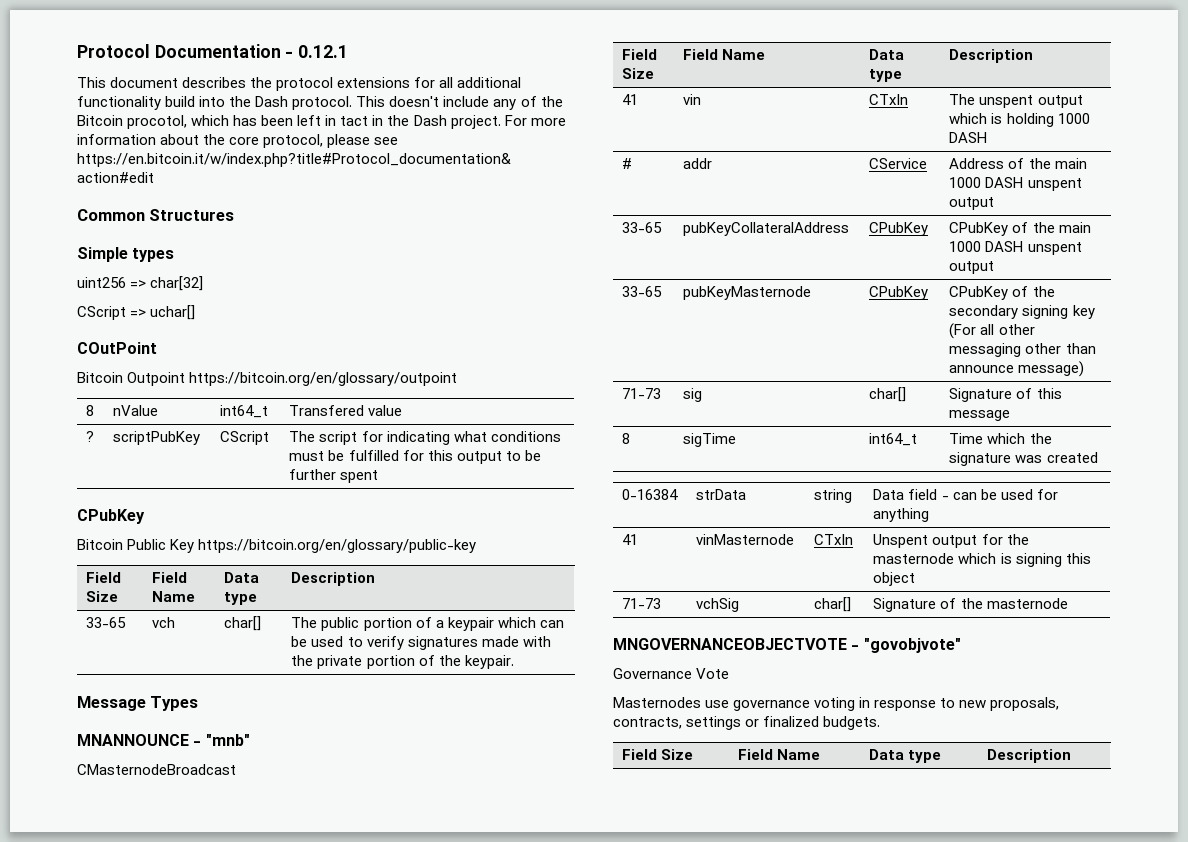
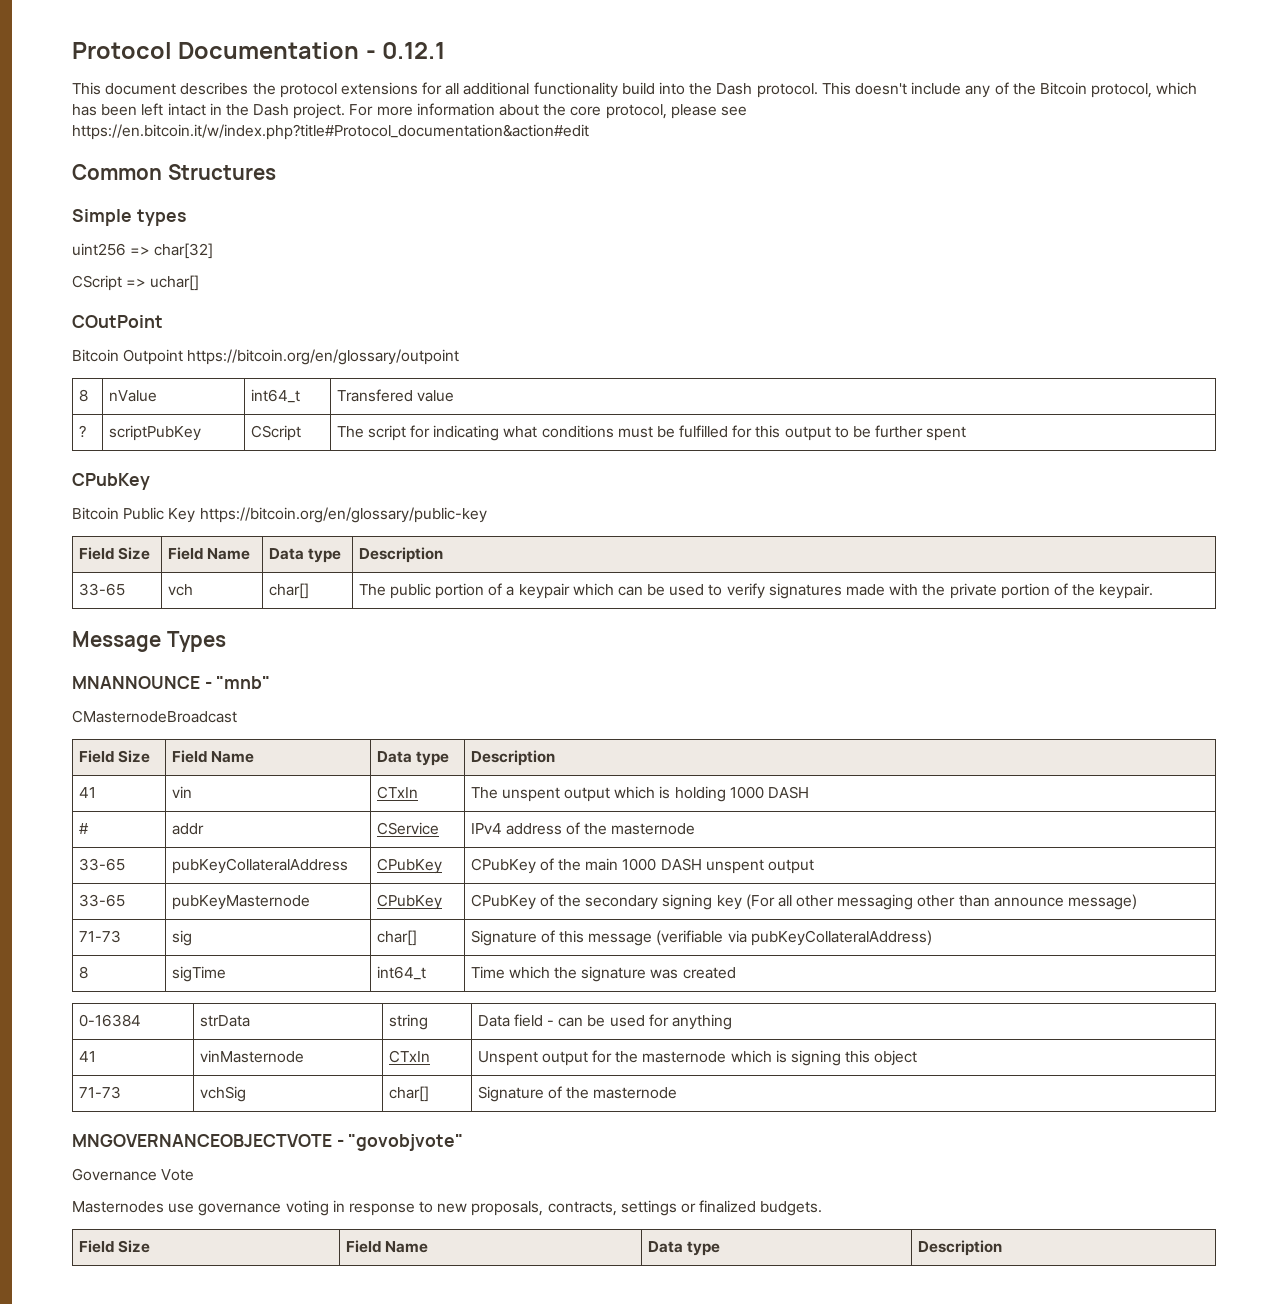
- This doesn't include any of the Bitcoin procotol, which has been left in tact in the Dash project.
+ This doesn't include any of the Bitcoin protocol, which has been left intact in the Dash project.
- # | addr | CService | Address of the main 1000 DASH unspent output
+ # | addr | CService | IPv4 address of the masternode
- 71-73 | sig | char[] | Signature of this message
+ 71-73 | sig | char[] | Signature of this message (verifiable via pubKeyCollateralAddress)

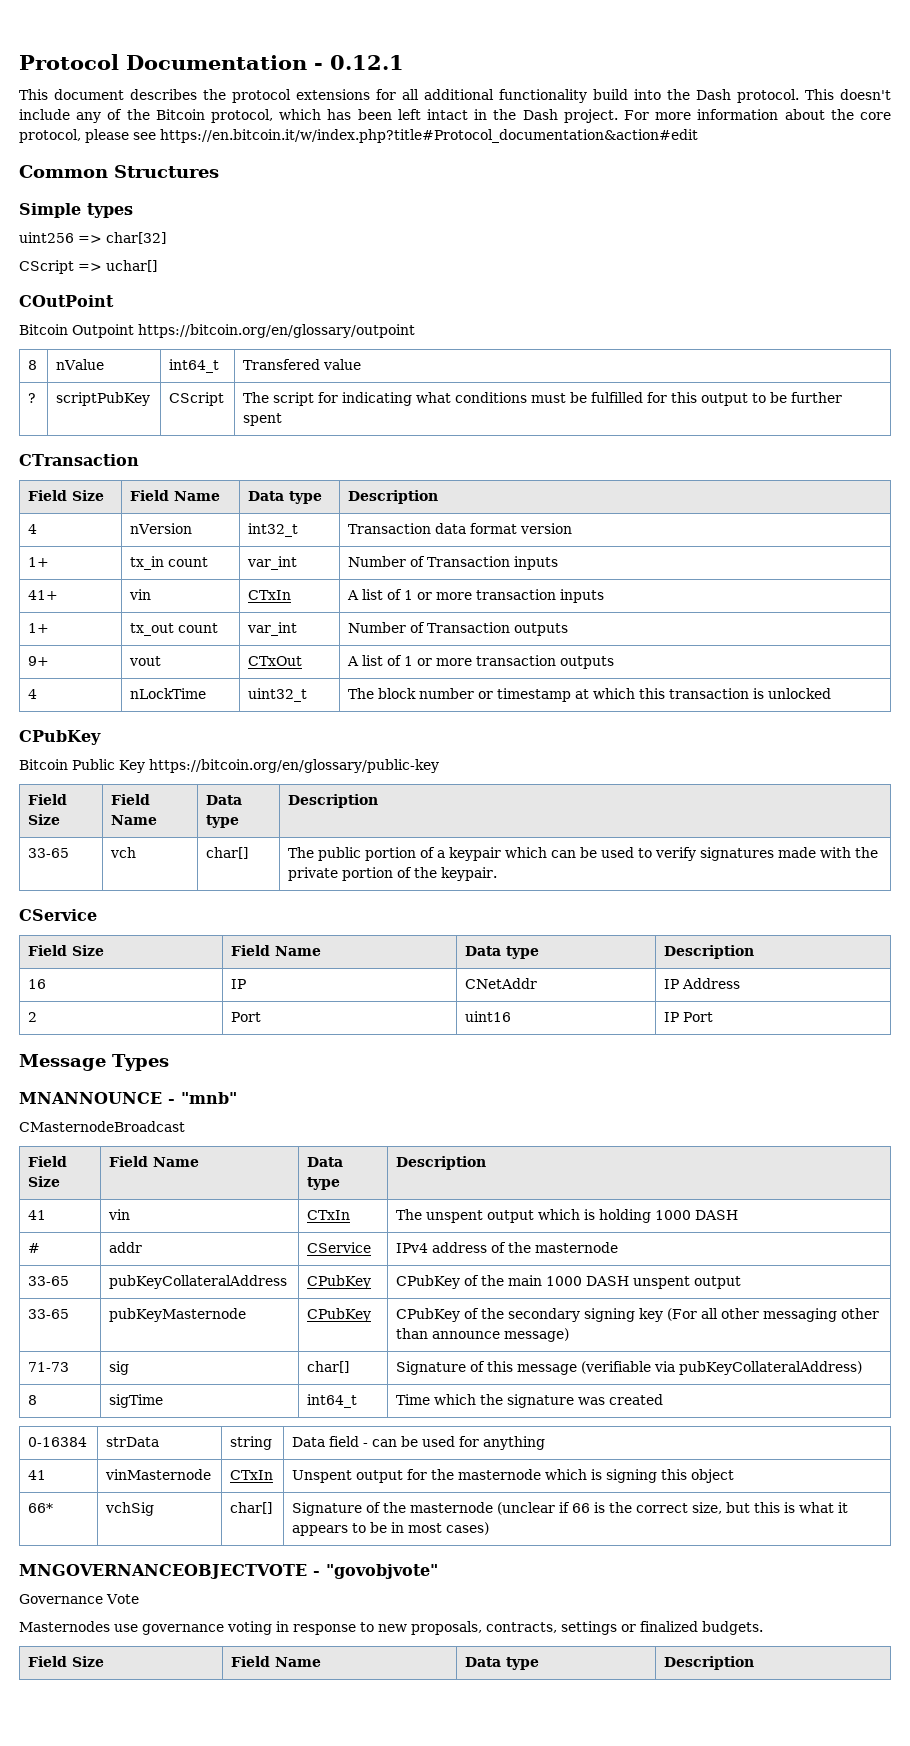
+ CTransaction
+ Field Size | Field Name | Data type | Description
+ 4 | nVersion | int32_t | Transaction data format version
+ 1+ | tx_in count | var_int | Number of Transaction inputs
+ 41+ | vin | CTxIn | A list of 1 or more transaction inputs
+ 1+ | tx_out count | var_int | Number of Transaction outputs
+ 9+ | vout | CTxOut | A list of 1 or more transaction outputs
+ 4 | nLockTime | uint32_t | The block number or timestamp at which this transaction is unlocked
  33-65 | vch | char[] | The public portion of a keypair which can be used to verify signatures made with the private portion of the keypair.
+ CService
+ Field Size | Field Name | Data type | Description
+ 16 | IP | CNetAddr | IP Address
+ 2 | Port | uint16 | IP Port
- 71-73 | vchSig | char[] | Signature of the masternode
+ 66* | vchSig | char[] | Signature of the masternode (unclear if 66 is the correct size, but this is what it appears to be in most cases)

